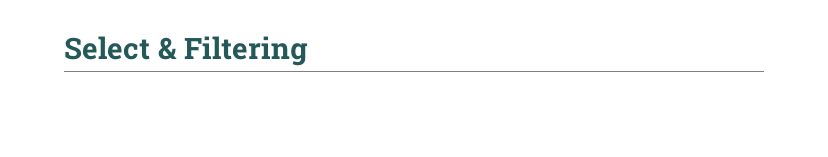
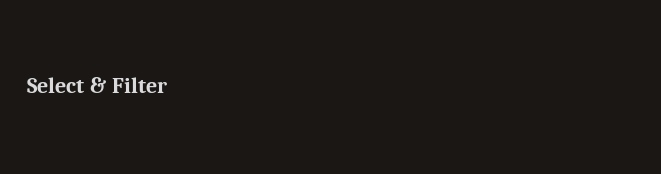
- Select & Filtering
+ Select & Filter

